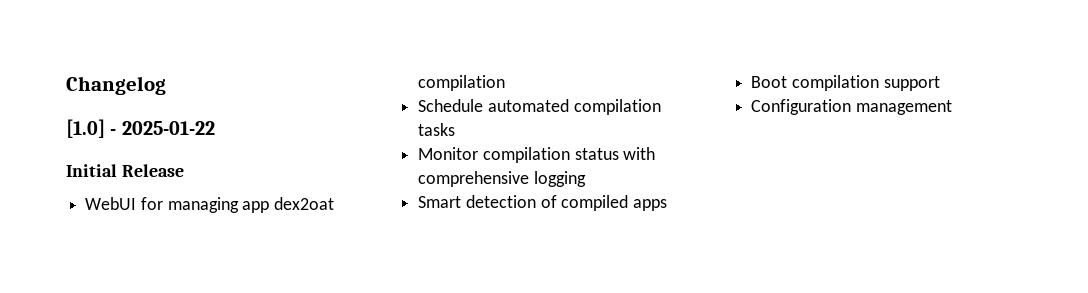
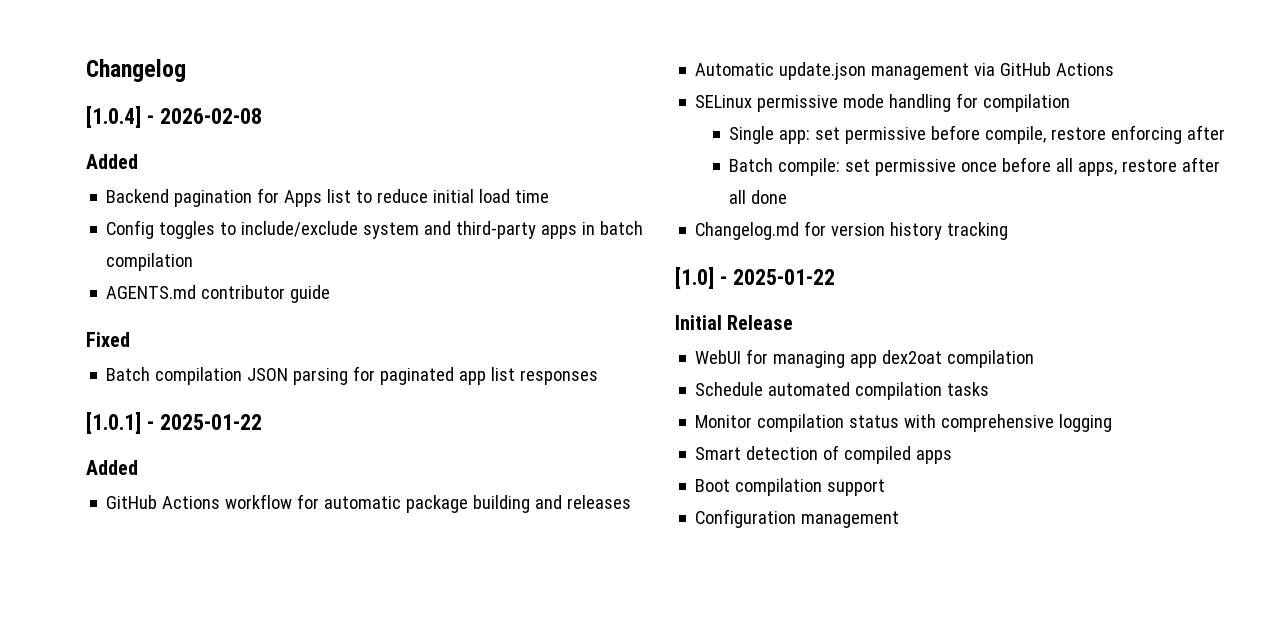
+ [1.0.4] - 2026-02-08
+ Added
+ Backend pagination for Apps list to reduce initial load time
+ Config toggles to include/exclude system and third-party apps in batch compilation
+ AGENTS.md contributor guide
+ Fixed
+ Batch compilation JSON parsing for paginated app list responses
+ [1.0.1] - 2025-01-22
+ Added
+ GitHub Actions workflow for automatic package building and releases
+ Automatic update.json management via GitHub Actions
+ SELinux permissive mode handling for compilation
+ Single app: set permissive before compile, restore enforcing after
+ Batch compile: set permissive once before all apps, restore after all done
+ Changelog.md for version history tracking

